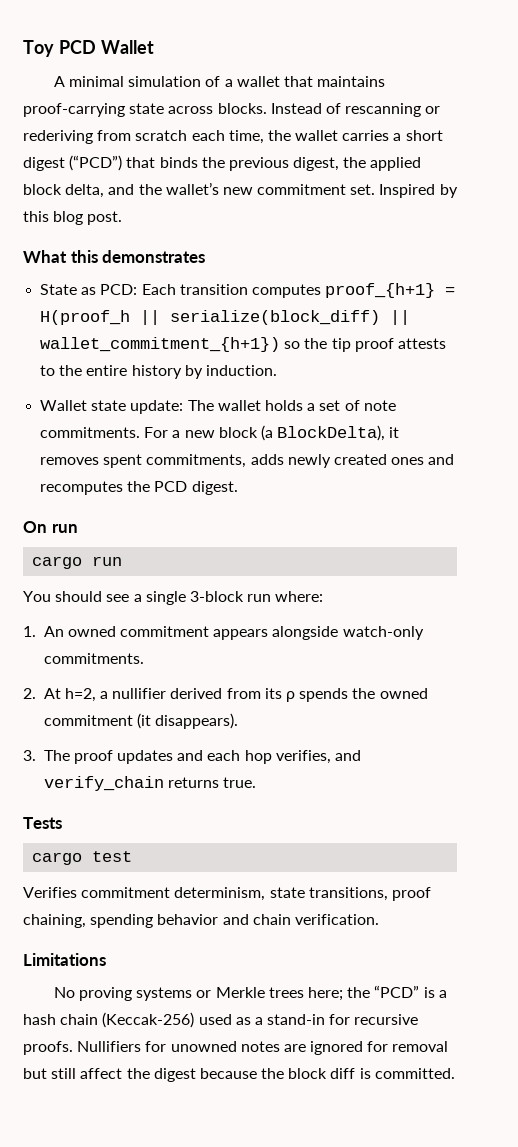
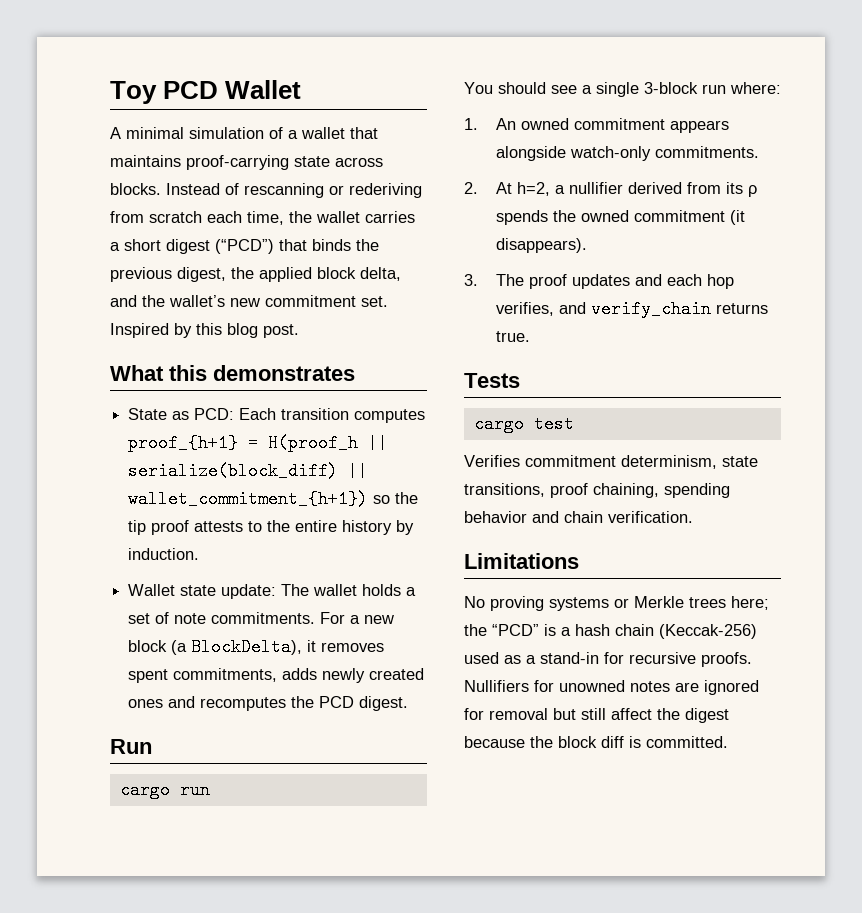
- On run
+ Run

